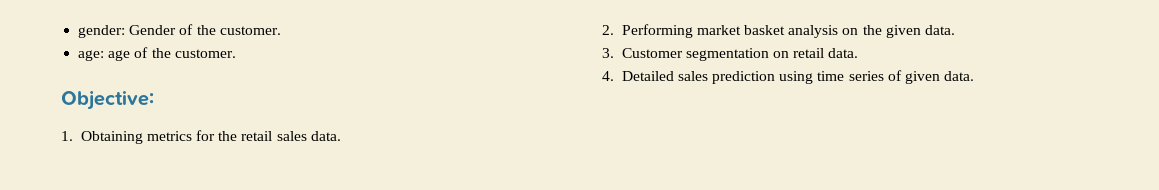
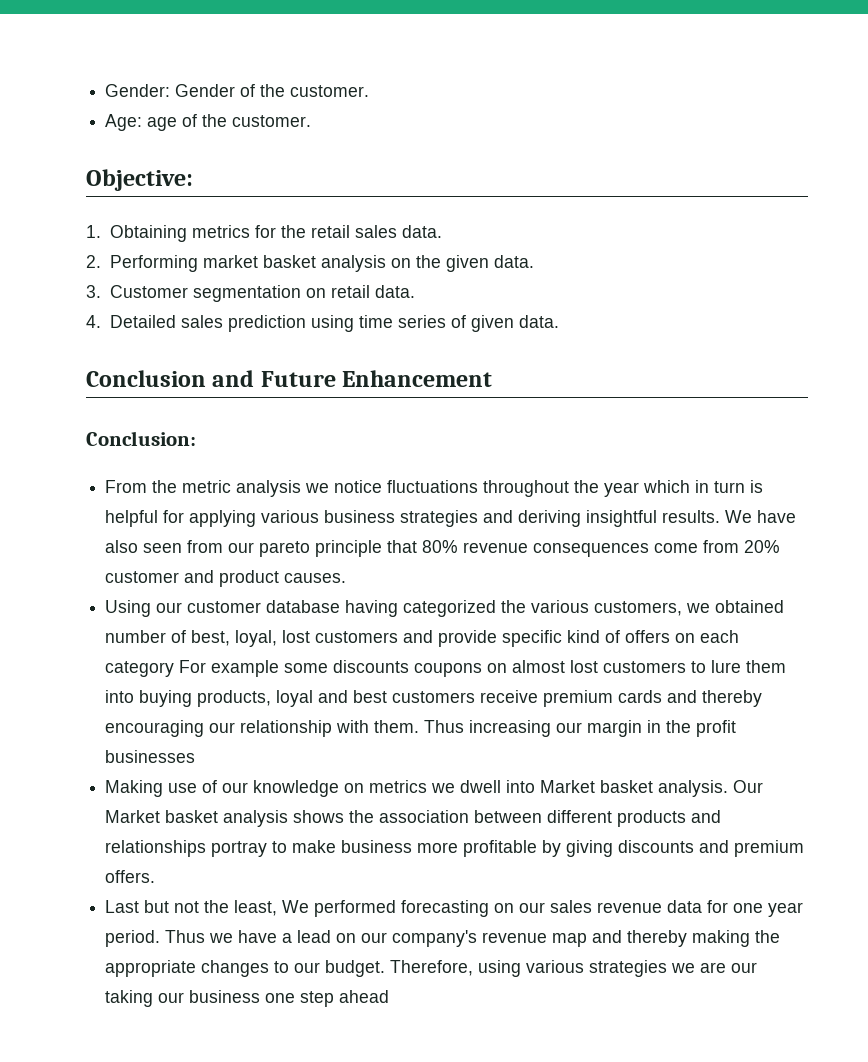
- gender: Gender of the customer.
+ Gender: Gender of the customer.
- age: age of the customer.
+ Age: age of the customer.
+ Conclusion and Future Enhancement
+ Conclusion:
+ From the metric analysis we notice fluctuations throughout the year which in turn is helpful for applying various business strategies and deriving insightful results. We have also seen from our pareto principle that 80% revenue consequences come from 20% customer and product causes.
+ Using our customer database having categorized the various customers, we obtained number of best, loyal, lost customers and provide specific kind of offers on each category For example some discounts coupons on almost lost customers to lure them into buying products, loyal and best customers receive premium cards and thereby encouraging our relationship with them. Thus increasing our margin in the profit businesses
+ Making use of our knowledge on metrics we dwell into Market basket analysis. Our Market basket analysis shows the association between different products and relationships portray to make business more profitable by giving discounts and premium offers.
+ Last but not the least, We performed forecasting on our sales revenue data for one year period. Thus we have a lead on our company's revenue map and thereby making the appropriate changes to our budget. Therefore, using various strategies we are our taking our business one step ahead

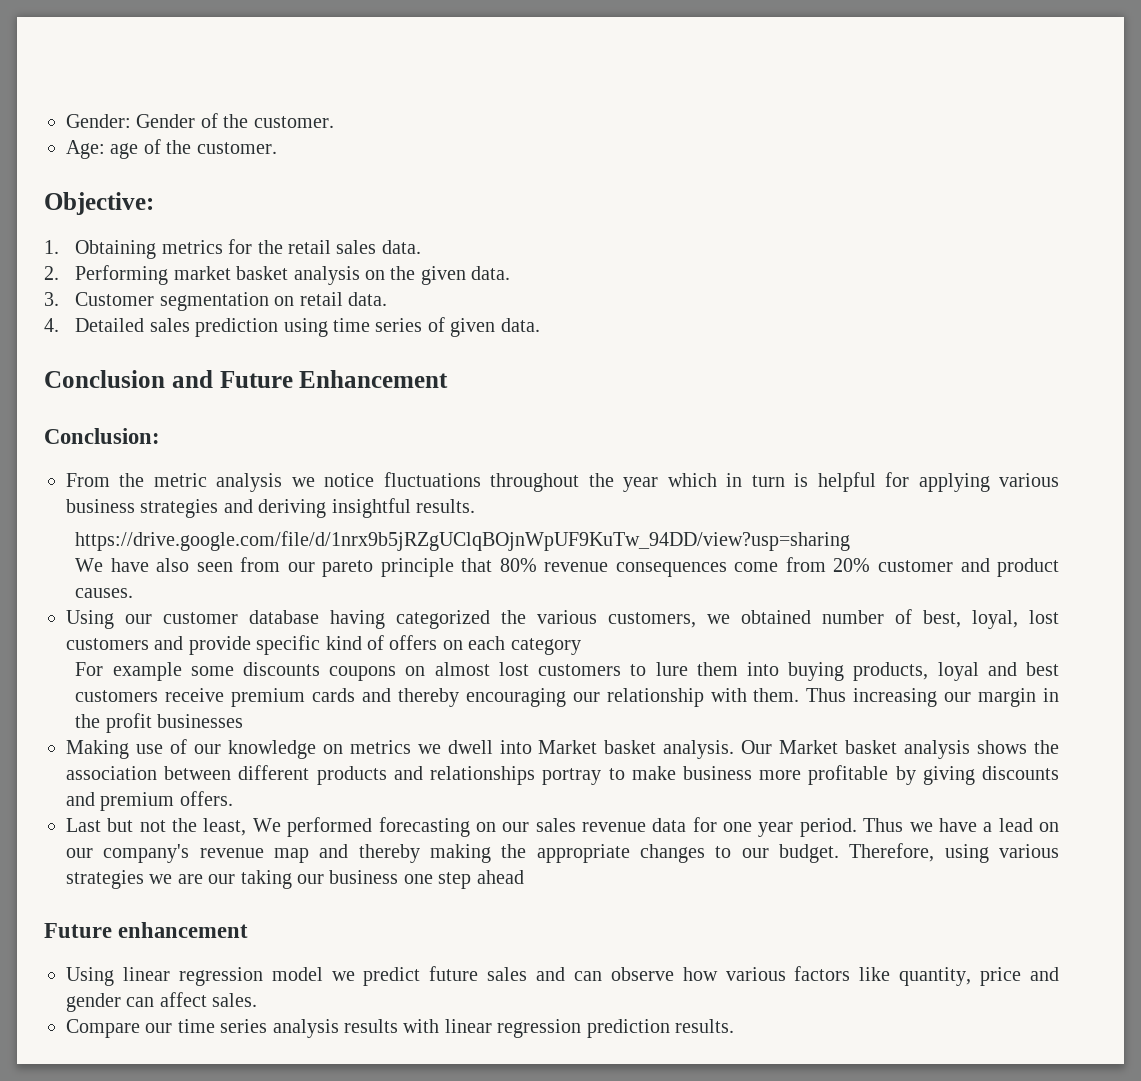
- From the metric analysis we notice fluctuations throughout the year which in turn is helpful for applying various business strategies and deriving insightful results. We have also seen from our pareto principle that 80% revenue consequences come from 20% customer and product causes.
+ From the metric analysis we notice fluctuations throughout the year which in turn is helpful for applying various business strategies and deriving insightful results.
+ https://drive.google.com/file/d/1nrx9b5jRZgUClqBOjnWpUF9KuTw_94DD/view?usp=sharing
+ We have also seen from our pareto principle that 80% revenue consequences come from 20% customer and product causes.
- Using our customer database having categorized the various customers, we obtained number of best, loyal, lost customers and provide specific kind of offers on each category For example some discounts coupons on almost lost customers to lure them into buying products, loyal and best customers receive premium cards and thereby encouraging our relationship with them.
+ Using our customer database having categorized the various customers, we obtained number of best, loyal, lost customers and provide specific kind of offers on each category
+ For example some discounts coupons on almost lost customers to lure them into buying products, loyal and best customers receive premium cards and thereby encouraging our relationship with them.
+ Future enhancement
+ Using linear regression model we predict future sales and can observe how various factors like quantity, price and gender can affect sales.
+ Compare our time series analysis results with linear regression prediction results.

